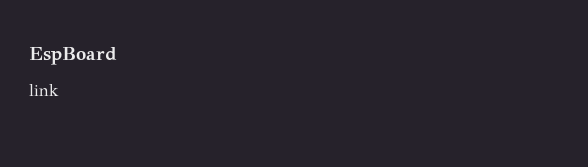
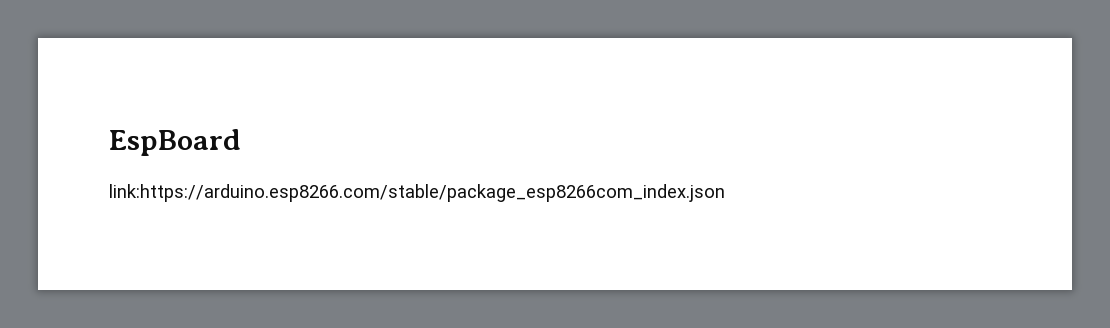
- link
+ link:https://arduino.esp8266.com/stable/package_esp8266com_index.json

